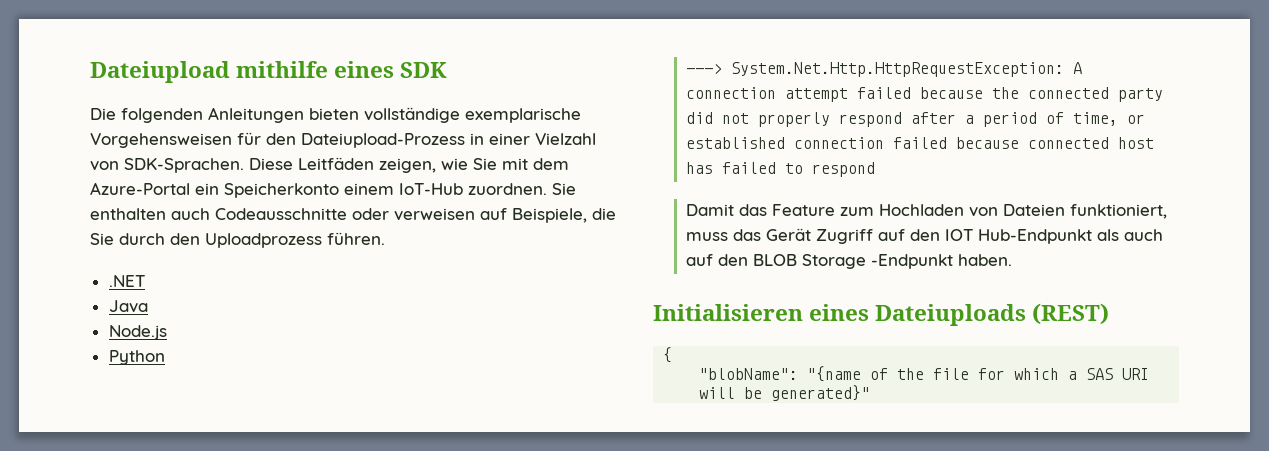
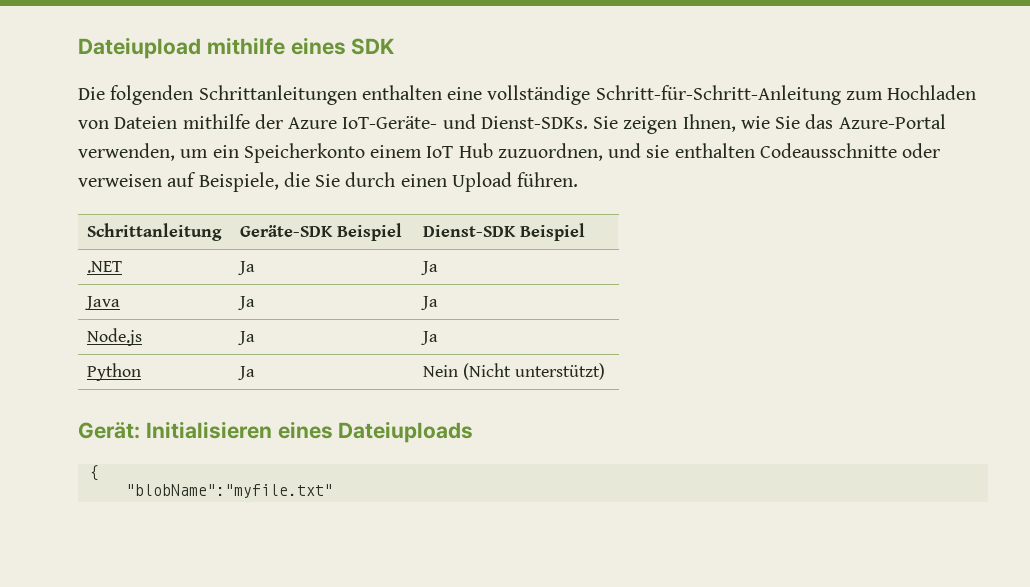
- Die folgenden Anleitungen bieten vollständige exemplarische Vorgehensweisen für den Dateiupload-Prozess in einer Vielzahl von SDK-Sprachen. Diese Leitfäden zeigen, wie Sie mit dem Azure-Portal ein Speicherkonto einem IoT-Hub zuordnen. Sie enthalten auch Codeausschnitte oder verweisen auf Beispiele, die Sie durch den Uploadprozess führen.
+ Die folgenden Schrittanleitungen enthalten eine vollständige Schritt-für-Schritt-Anleitung zum Hochladen von Dateien mithilfe der Azure IoT-Geräte- und Dienst-SDKs. Sie zeigen Ihnen, wie Sie das Azure-Portal verwenden, um ein Speicherkonto einem IoT Hub zuzuordnen, und sie enthalten Codeausschnitte oder verweisen auf Beispiele, die Sie durch einen Upload führen.
- .NET
- Java
- Node.js
- Python
- ---> System.Net.Http.HttpRequestException: A connection attempt failed because the connected party did not properly respond after a period of time, or established connection failed because connected host has failed to respond
- Damit das Feature zum Hochladen von Dateien funktioniert, muss das Gerät Zugriff auf den IOT Hub-Endpunkt als auch auf den BLOB Storage -Endpunkt haben.
- Initialisieren eines Dateiuploads (REST)
+ Schrittanleitung | Geräte-SDK Beispiel | Dienst-SDK Beispiel
+ .NET | Ja | Ja
+ Java | Ja | Ja
+ Node.js | Ja | Ja
+ Python | Ja | Nein (Nicht unterstützt)
+ Gerät: Initialisieren eines Dateiuploads
- "blobName": "{name of the file for which a SAS URI will be generated}"
+ "blobName":"myfile.txt"

